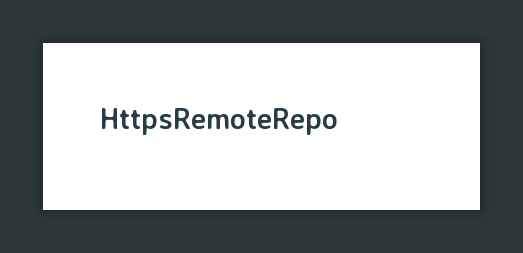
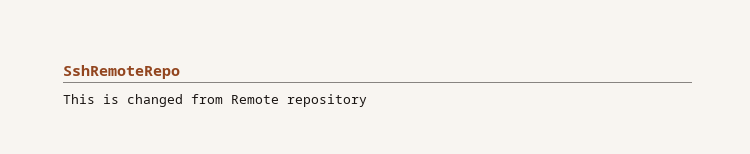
- HttpsRemoteRepo
+ SshRemoteRepo
+ This is changed from Remote repository

